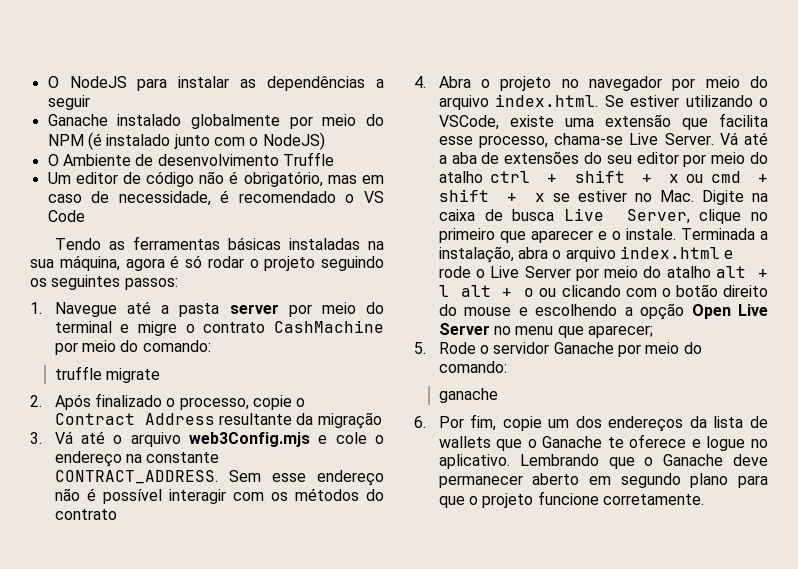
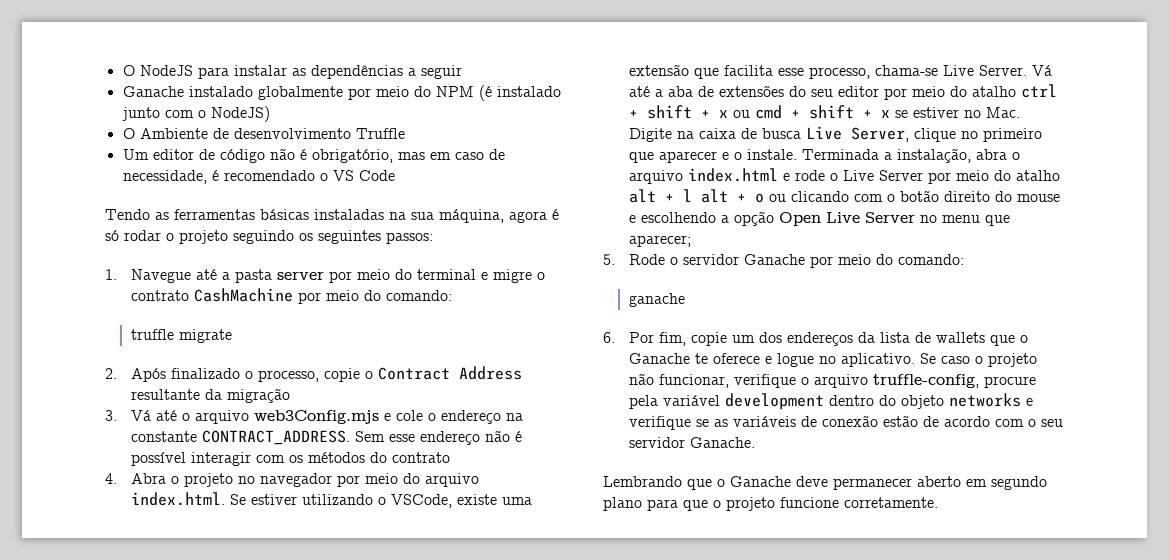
- 6. Por fim, copie um dos endereços da lista de wallets que o Ganache te oferece e logue no aplicativo. Lembrando que o Ganache deve permanecer aberto em segundo plano para que o projeto funcione corretamente.
+ 6. Por fim, copie um dos endereços da lista de wallets que o Ganache te oferece e logue no aplicativo. Se caso o projeto não funcionar, verifique o arquivo truffle-config, procure pela variável development dentro do objeto networks e verifique se as variáveis de conexão estão de acordo com o seu servidor Ganache.
+ Lembrando que o Ganache deve permanecer aberto em segundo plano para que o projeto funcione corretamente.

